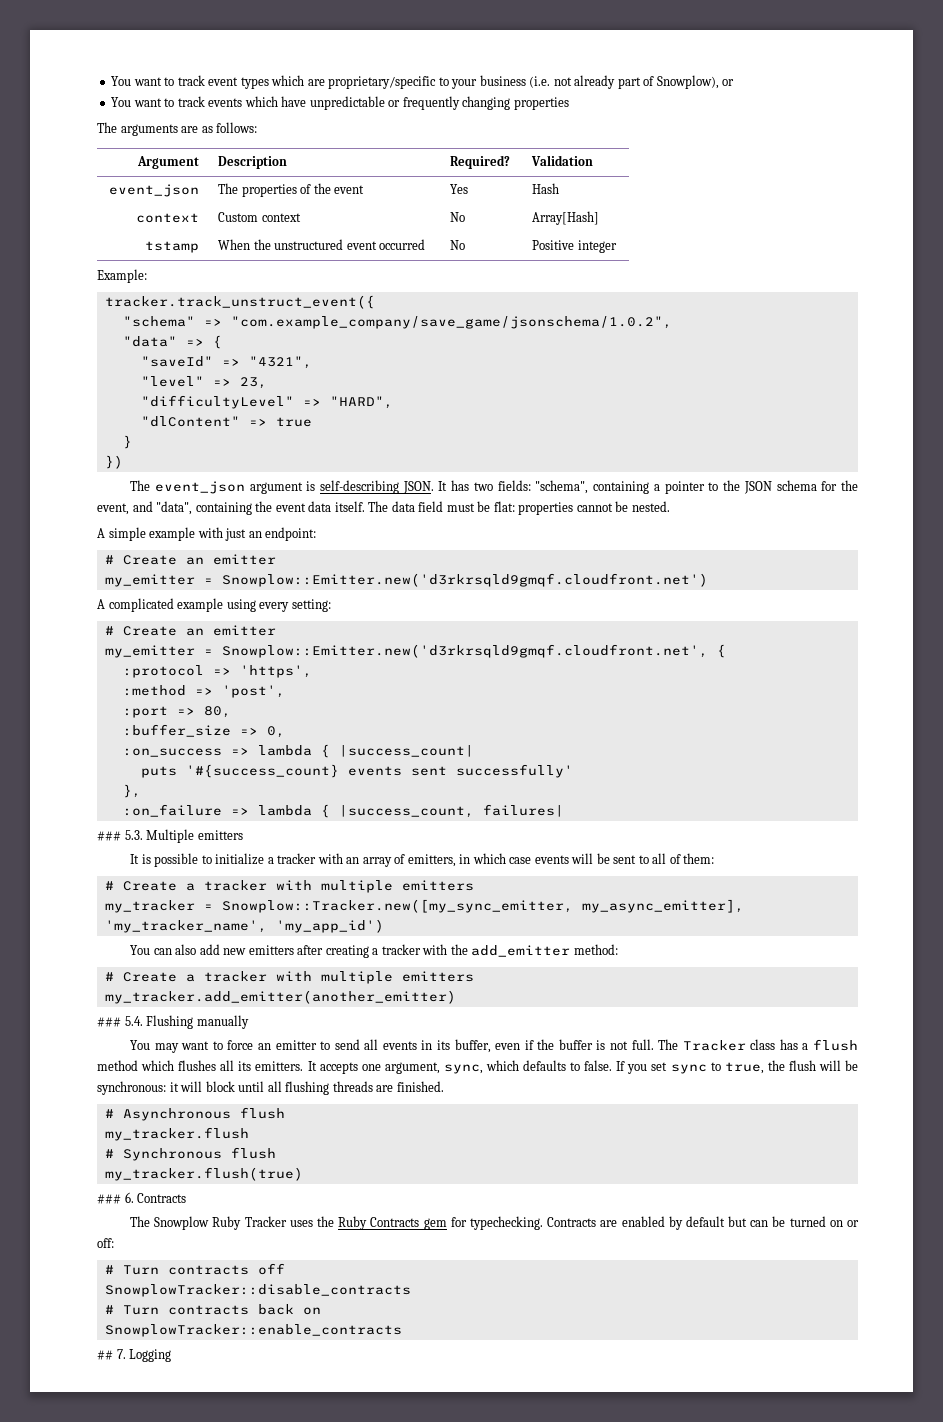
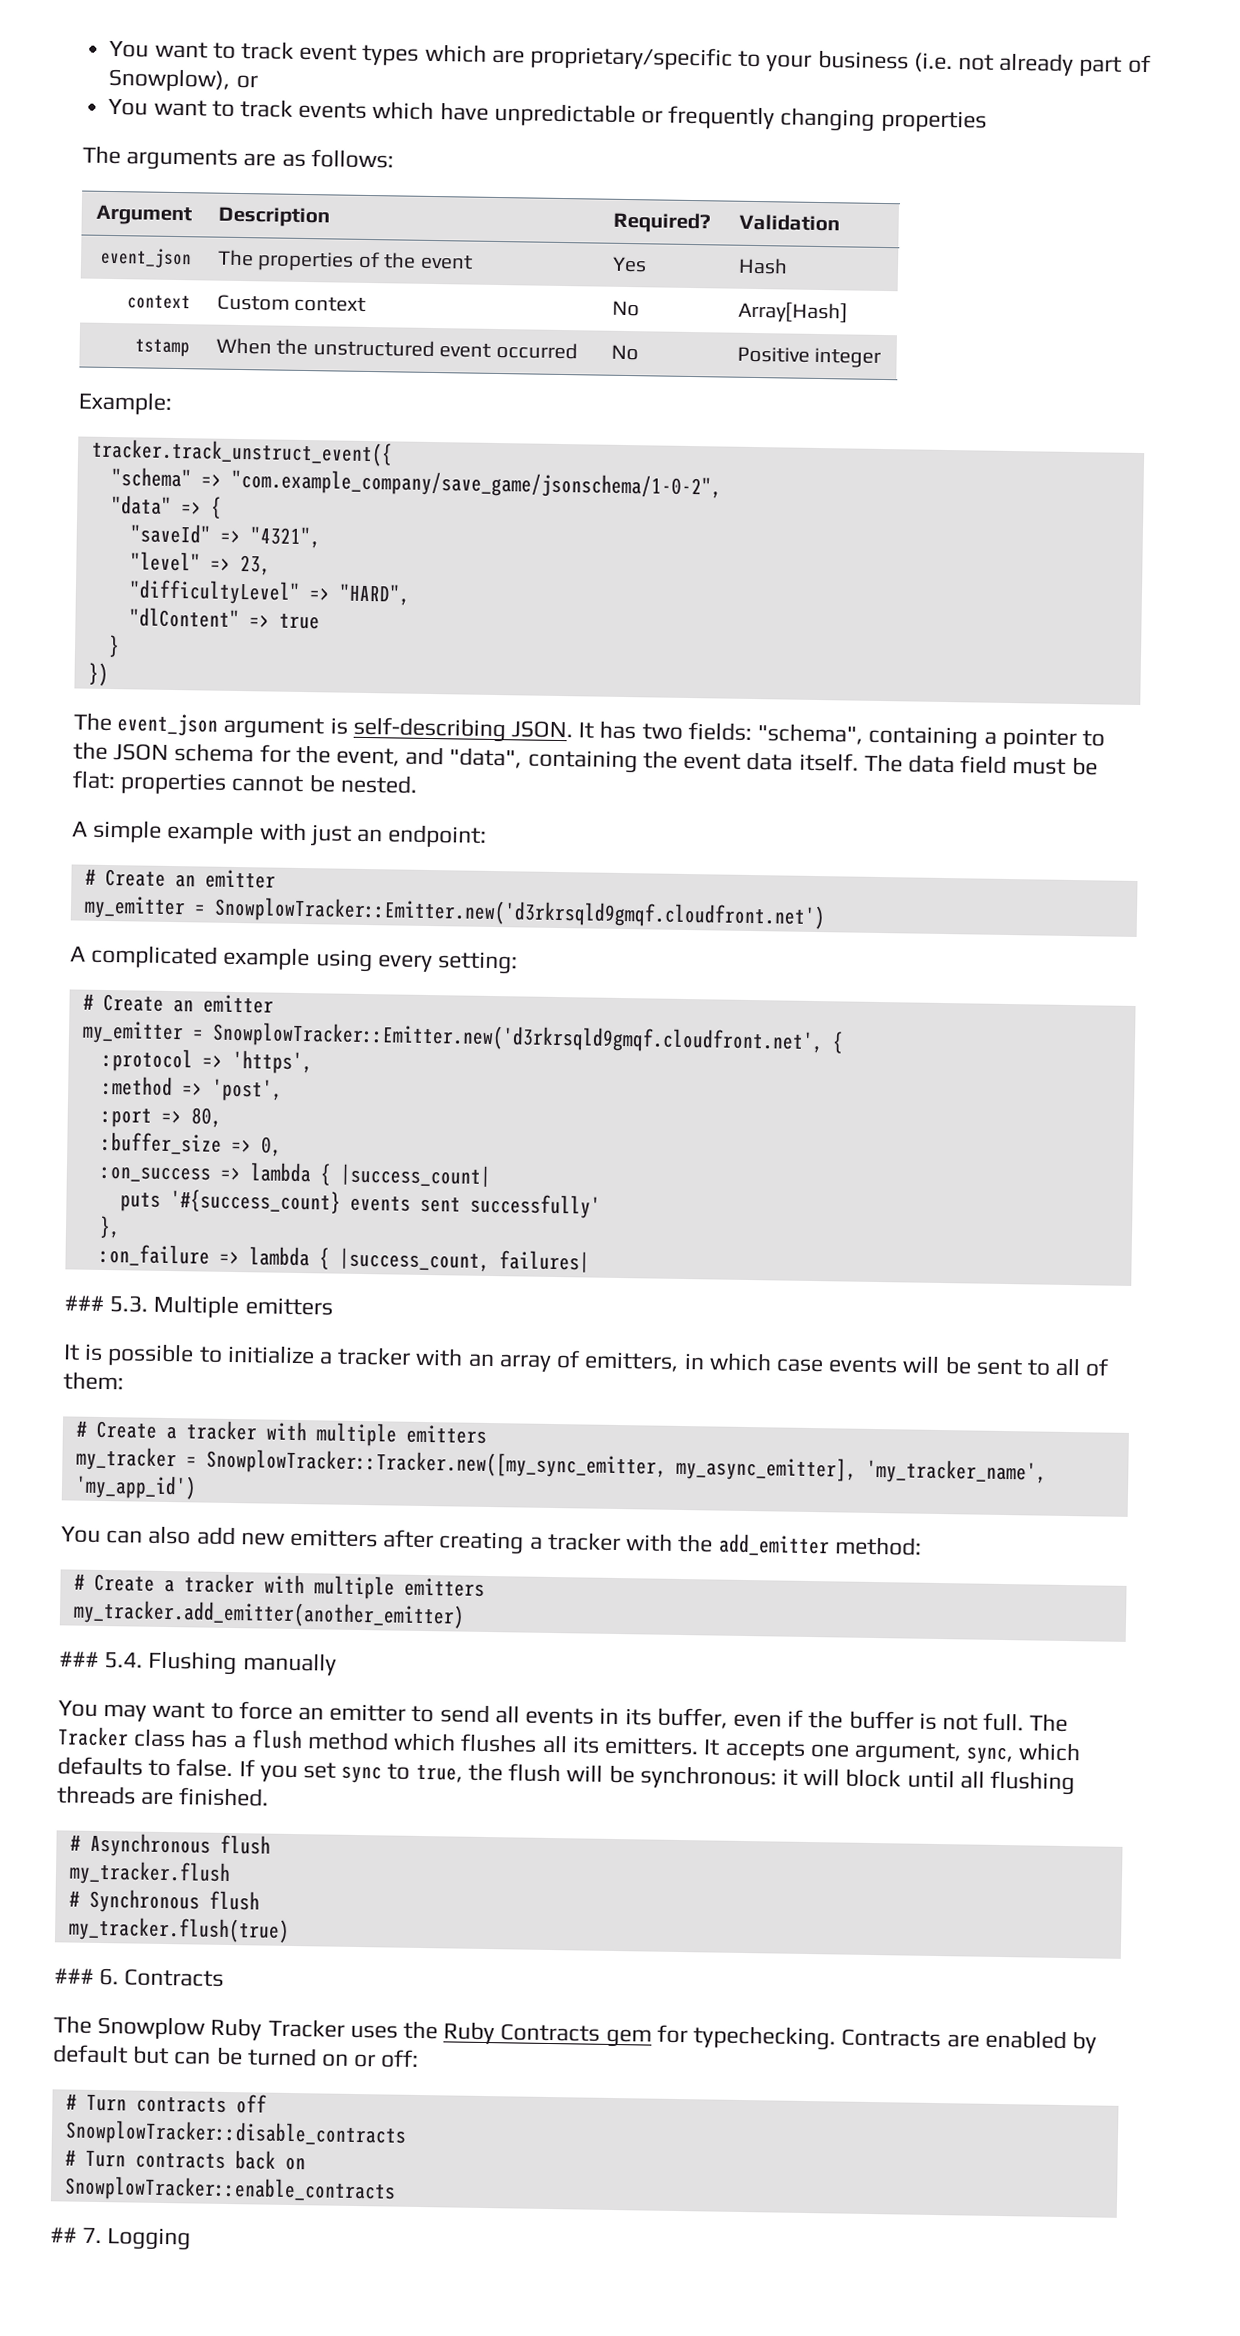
- "schema" => "com.example_company/save_game/jsonschema/1.0.2",
+ "schema" => "com.example_company/save_game/jsonschema/1-0-2",
- my_emitter = Snowplow::Emitter.new('d3rkrsqld9gmqf.cloudfront.net')
+ my_emitter = SnowplowTracker::Emitter.new('d3rkrsqld9gmqf.cloudfront.net')
- my_emitter = Snowplow::Emitter.new('d3rkrsqld9gmqf.cloudfront.net', {
+ my_emitter = SnowplowTracker::Emitter.new('d3rkrsqld9gmqf.cloudfront.net', {
- my_tracker = Snowplow::Tracker.new([my_sync_emitter, my_async_emitter], 'my_tracker_name', 'my_app_id')
+ my_tracker = SnowplowTracker::Tracker.new([my_sync_emitter, my_async_emitter], 'my_tracker_name', 'my_app_id')

